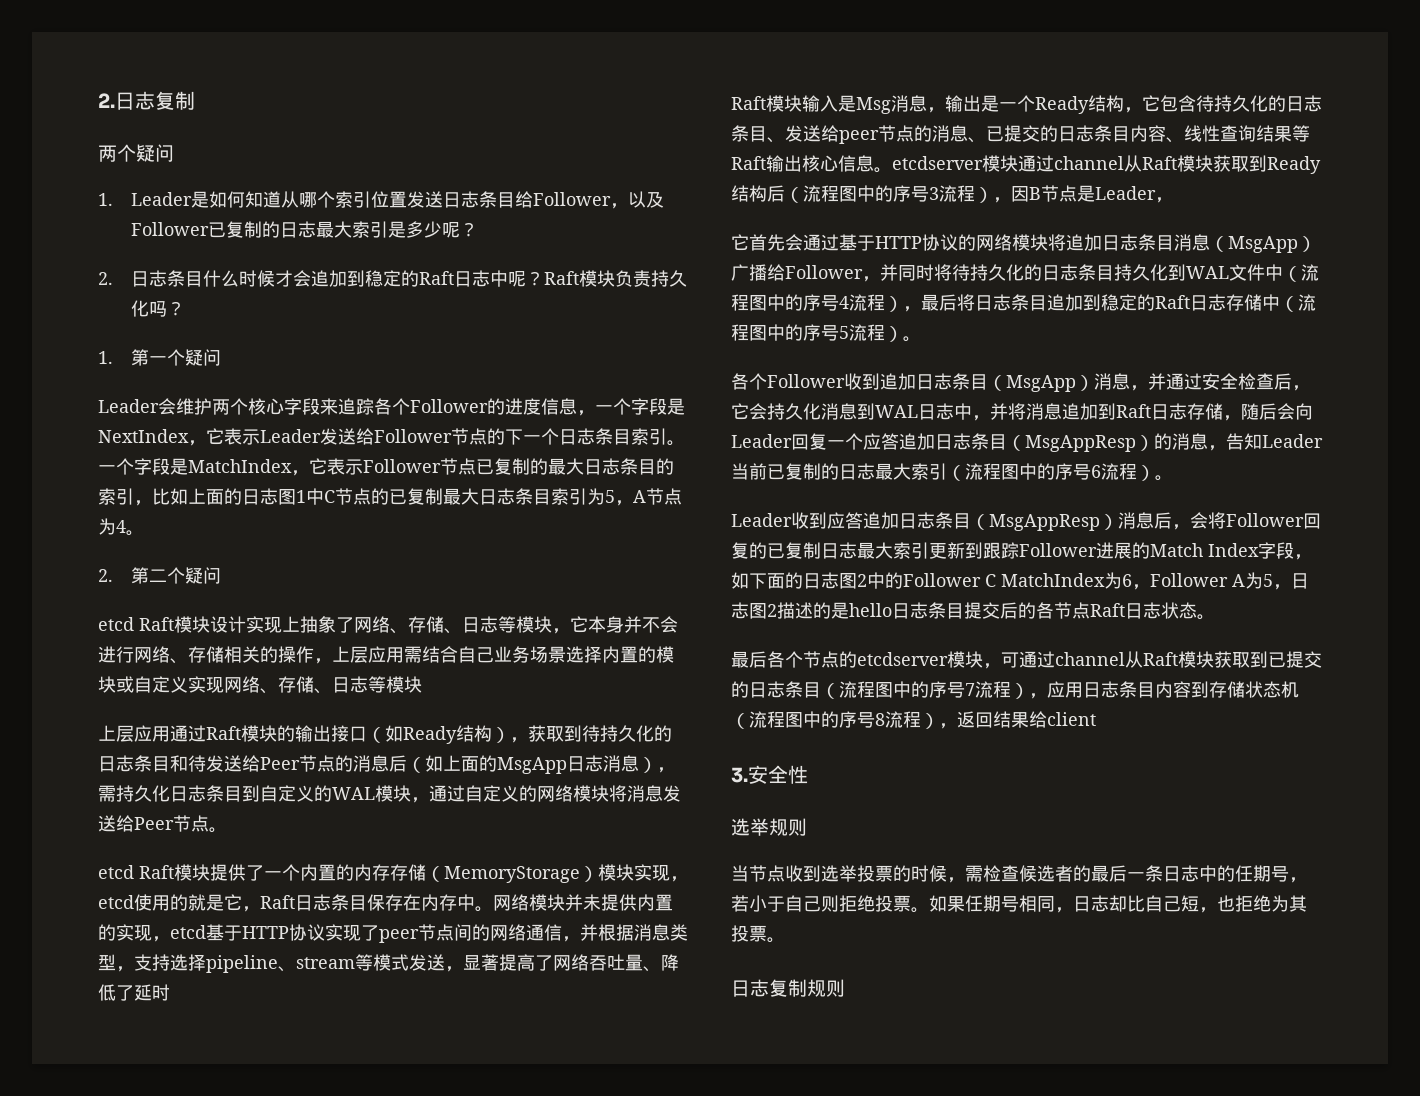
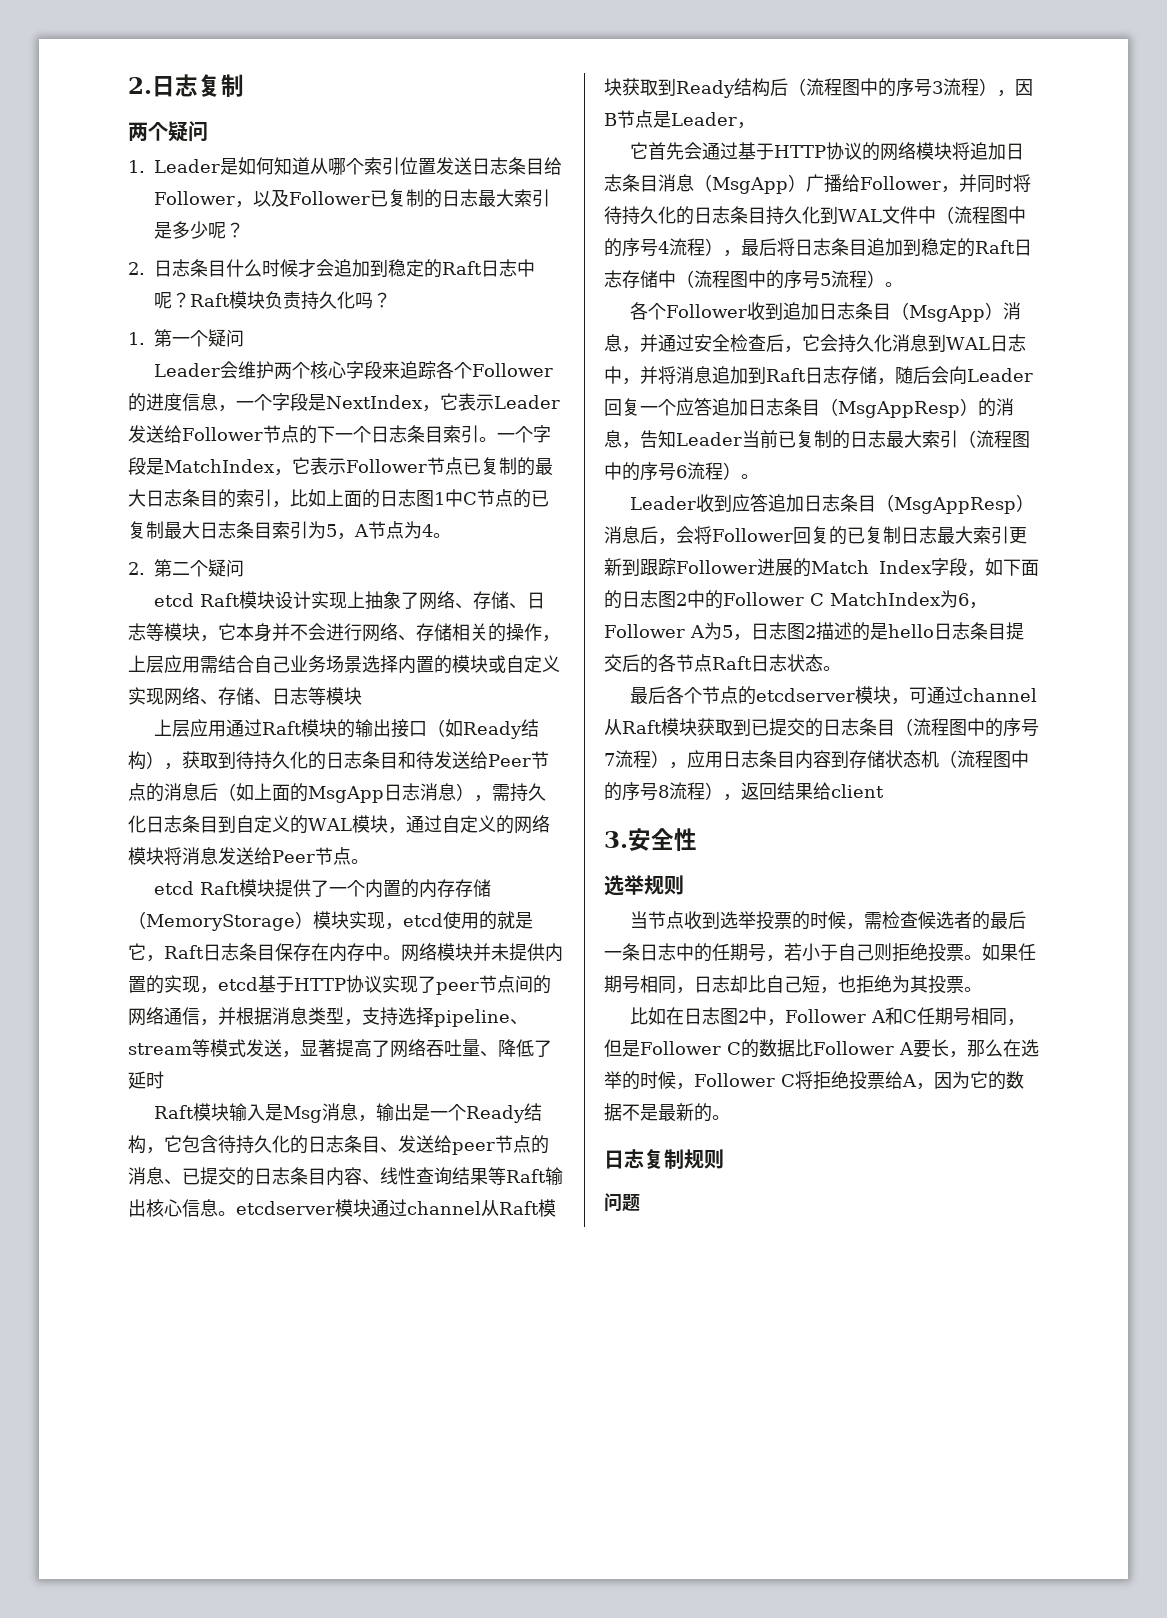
+ 比如在日志图2中，Follower A和C任期号相同，但是Follower C的数据比Follower A要长，那么在选举的时候，Follower C将拒绝投票给A，因为它的数据不是最新的。
+ 问题

